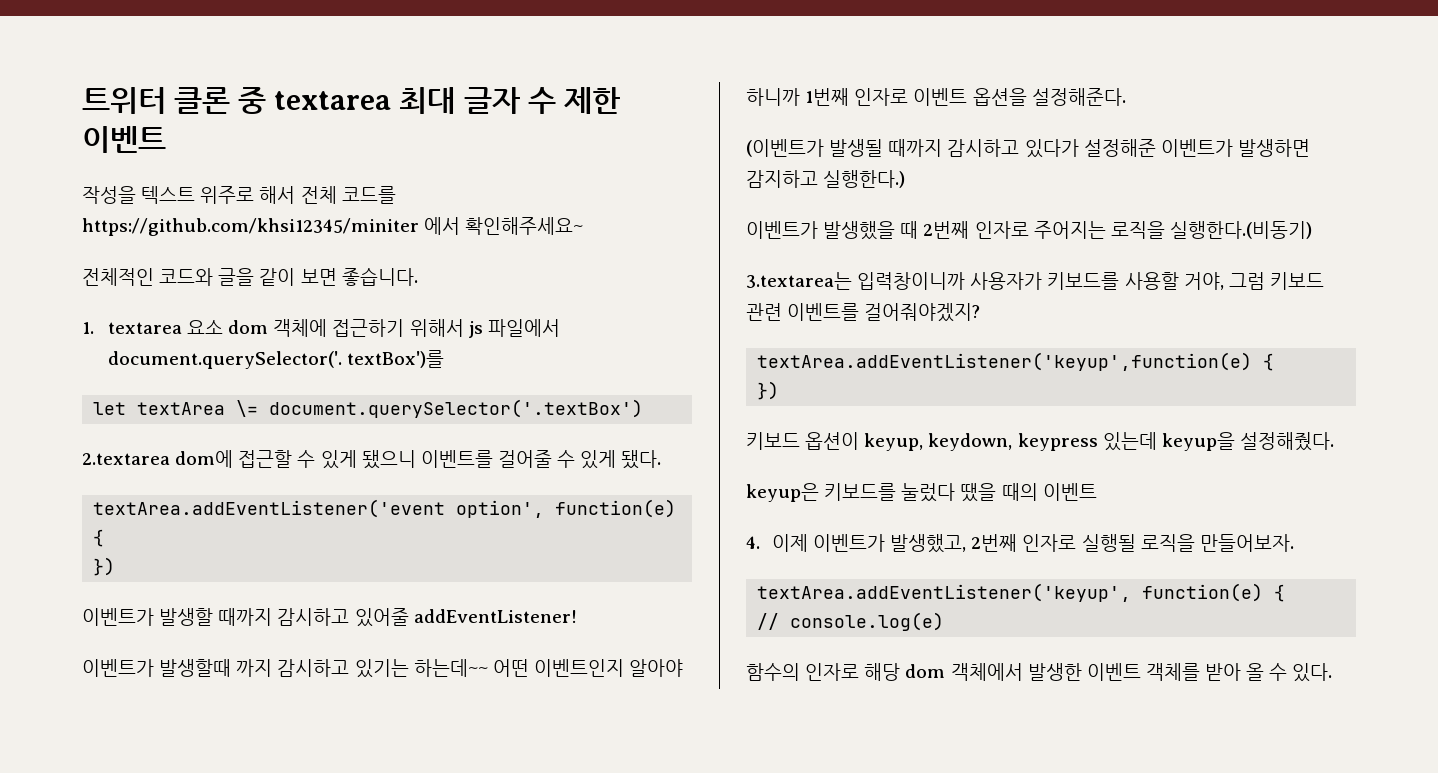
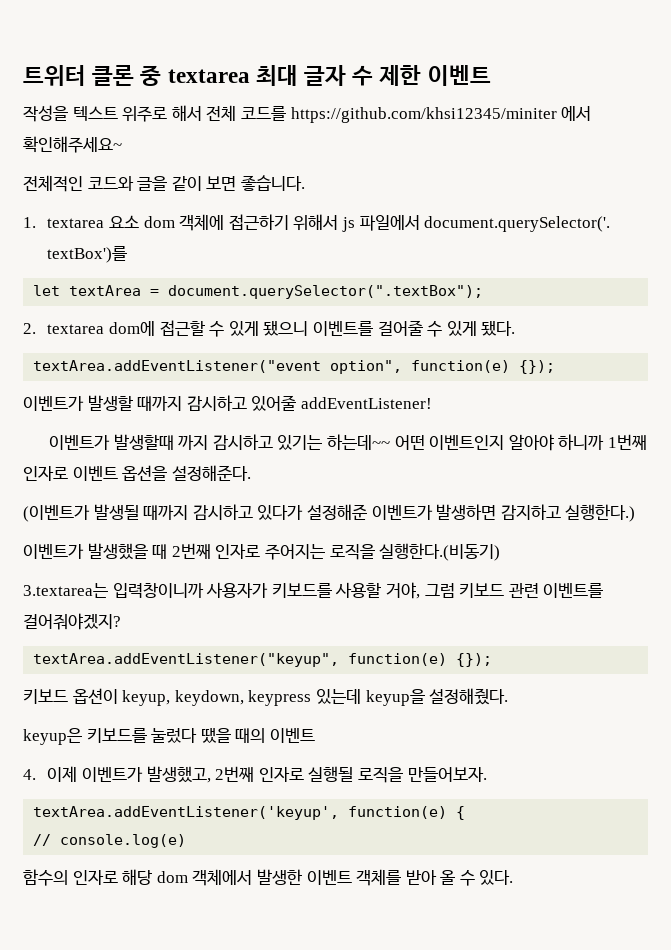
- let textArea \= document.querySelector('.textBox')
- 2.textarea dom에 접근할 수 있게 됐으니 이벤트를 걸어줄 수 있게 됐다.
+ let textArea = document.querySelector(".textBox");
+ 2. textarea dom에 접근할 수 있게 됐으니 이벤트를 걸어줄 수 있게 됐다.
- textArea.addEventListener('event option', function(e) {
- })
+ textArea.addEventListener("event option", function(e) {});
- textArea.addEventListener('keyup',function(e) {
- })
+ textArea.addEventListener("keyup", function(e) {});

